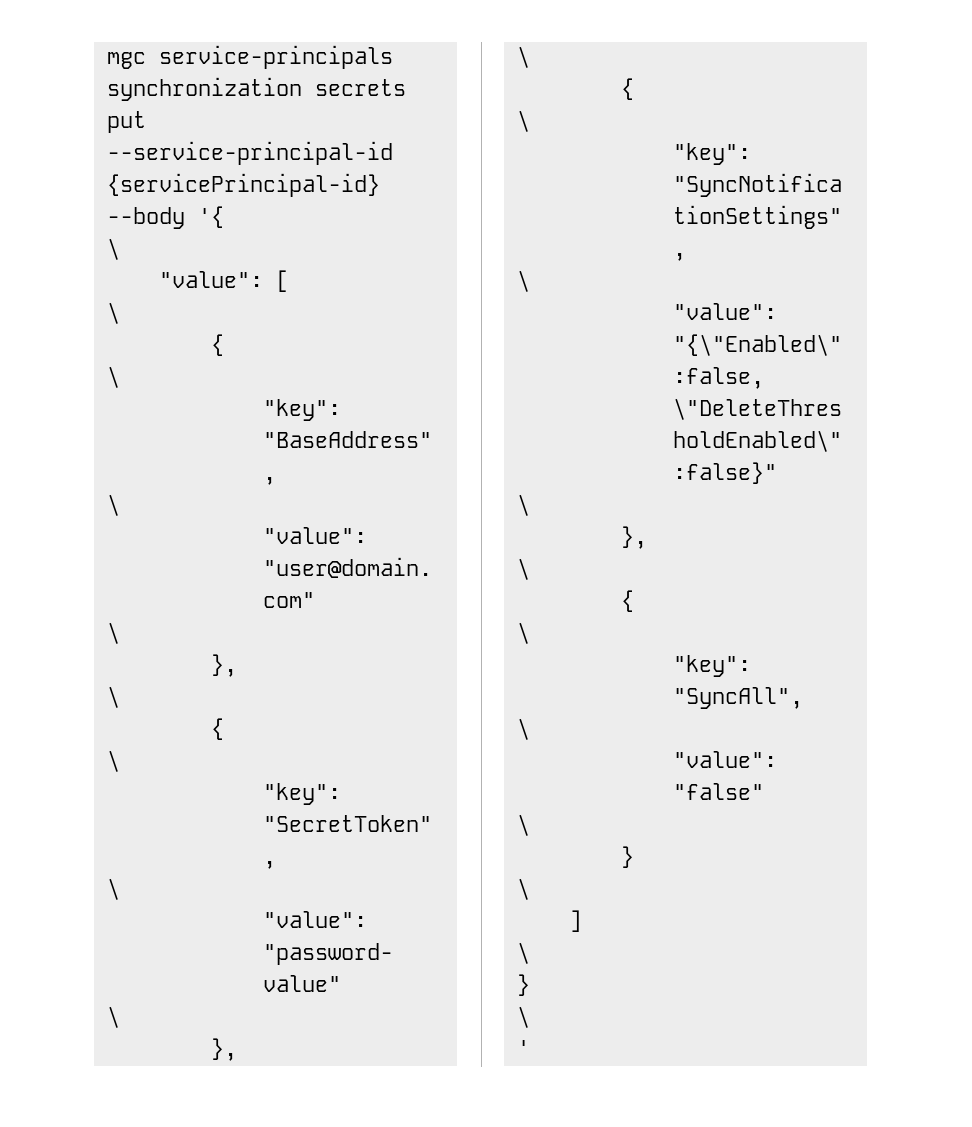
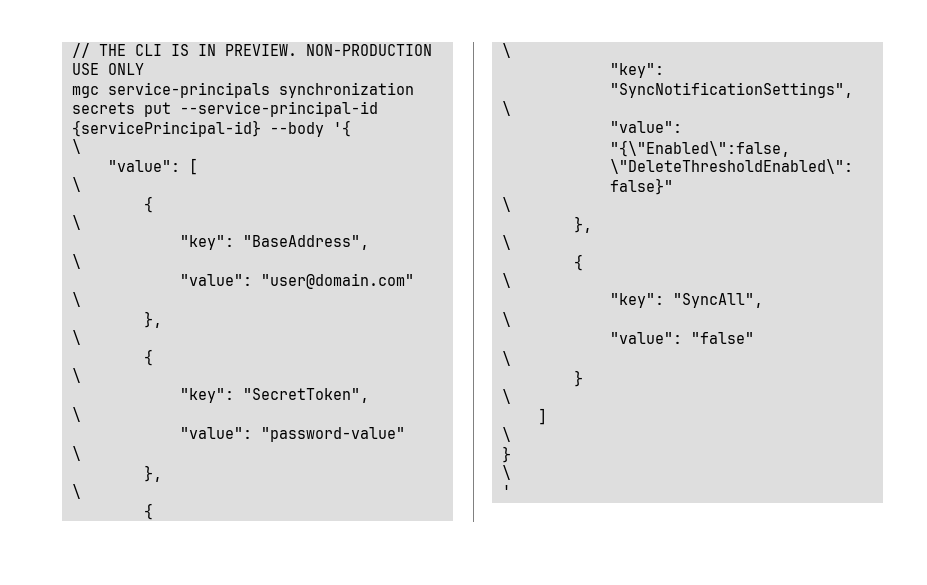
+ // THE CLI IS IN PREVIEW. NON-PRODUCTION USE ONLY

